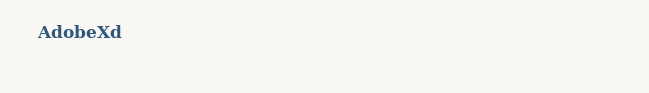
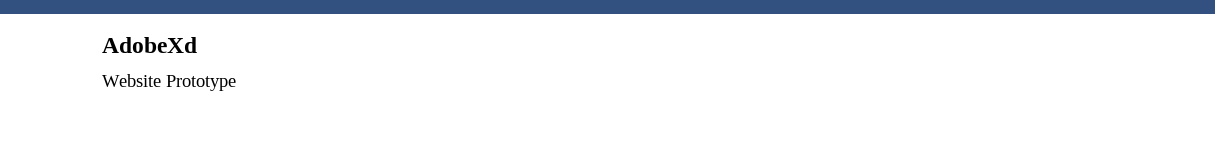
+ Website Prototype

